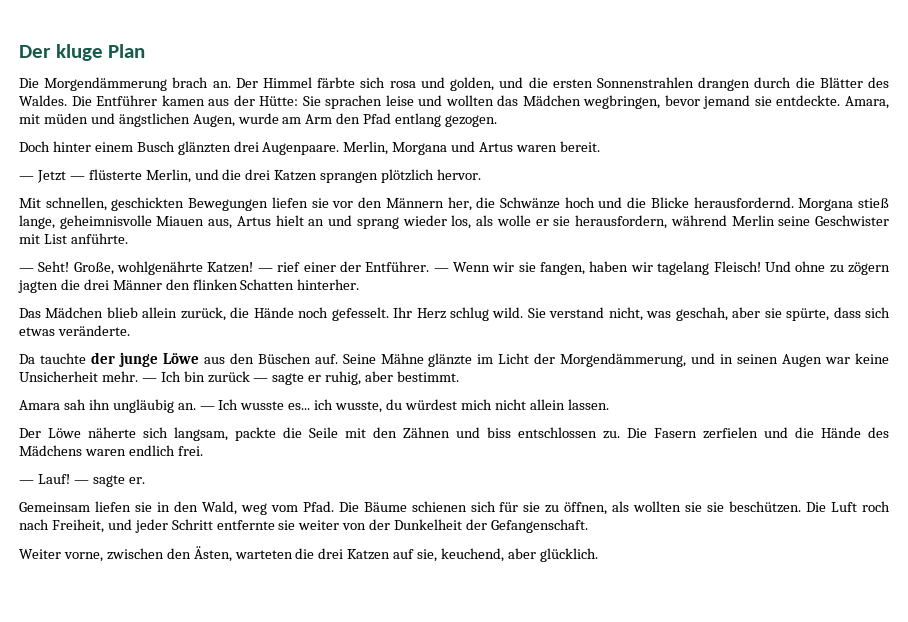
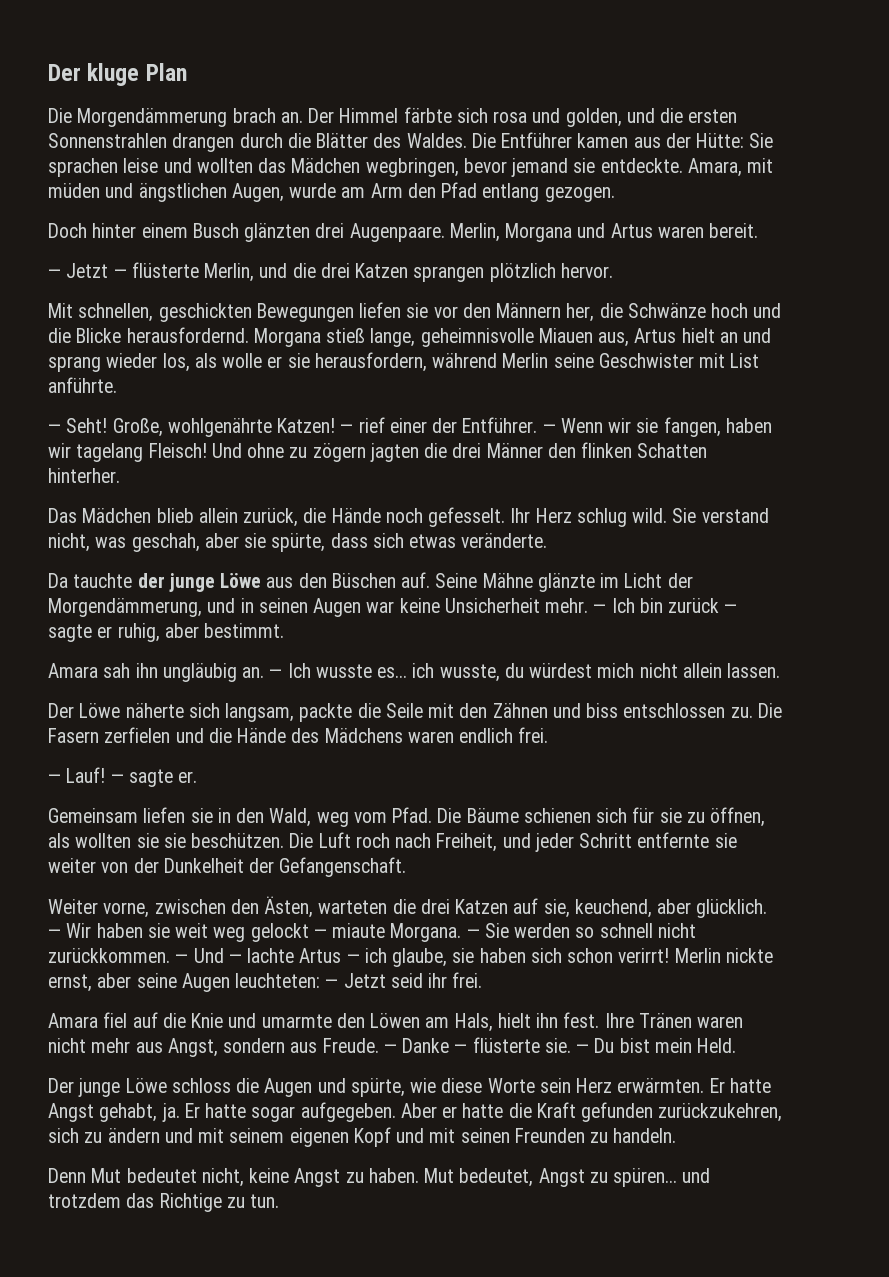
+ — Wir haben sie weit weg gelockt — miaute Morgana. — Sie werden so schnell nicht zurückkommen. — Und — lachte Artus — ich glaube, sie haben sich schon verirrt! Merlin nickte ernst, aber seine Augen leuchteten: — Jetzt seid ihr frei.
+ Amara fiel auf die Knie und umarmte den Löwen am Hals, hielt ihn fest. Ihre Tränen waren nicht mehr aus Angst, sondern aus Freude. — Danke — flüsterte sie. — Du bist mein Held.
+ Der junge Löwe schloss die Augen und spürte, wie diese Worte sein Herz erwärmten. Er hatte Angst gehabt, ja. Er hatte sogar aufgegeben. Aber er hatte die Kraft gefunden zurückzukehren, sich zu ändern und mit seinem eigenen Kopf und mit seinen Freunden zu handeln.
+ Denn Mut bedeutet nicht, keine Angst zu haben. Mut bedeutet, Angst zu spüren... und trotzdem das Richtige zu tun.

